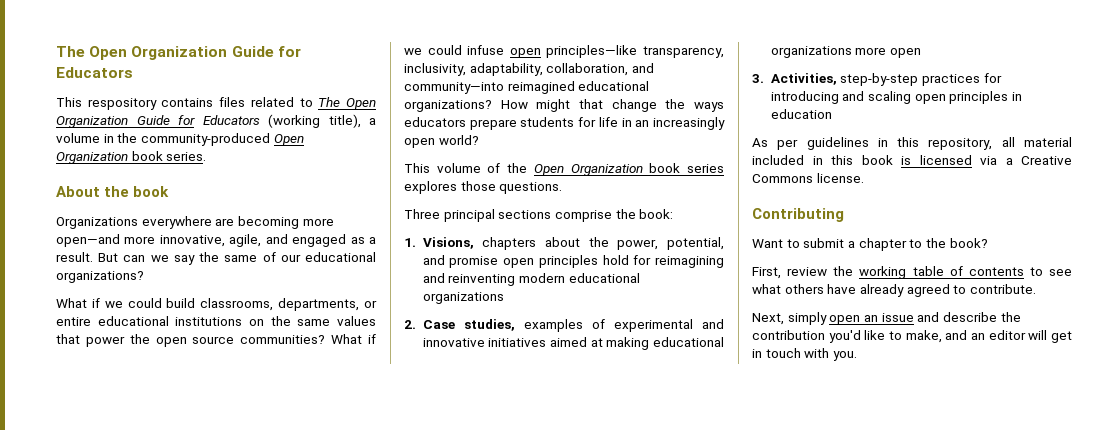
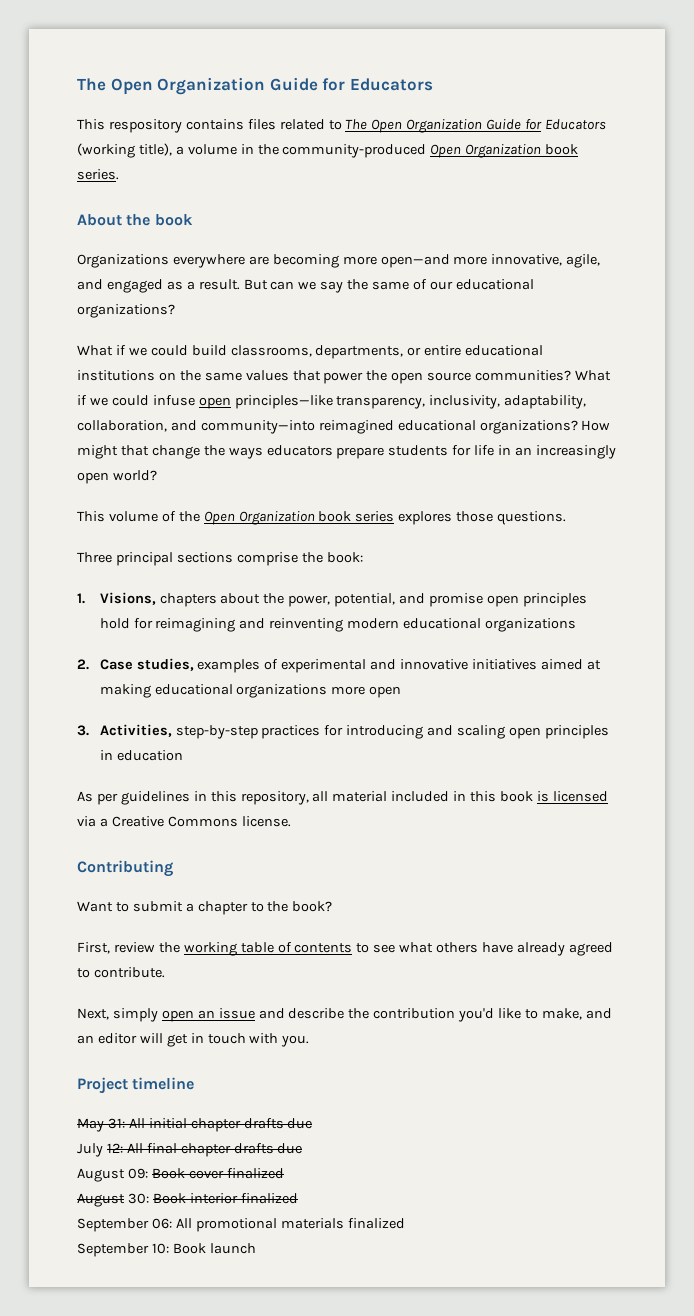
+ Project timeline
+ May 31: All initial chapter drafts due
+ July 12: All final chapter drafts due
+ August 09: Book cover finalized
+ August 30: Book interior finalized
+ September 06: All promotional materials finalized
+ September 10: Book launch

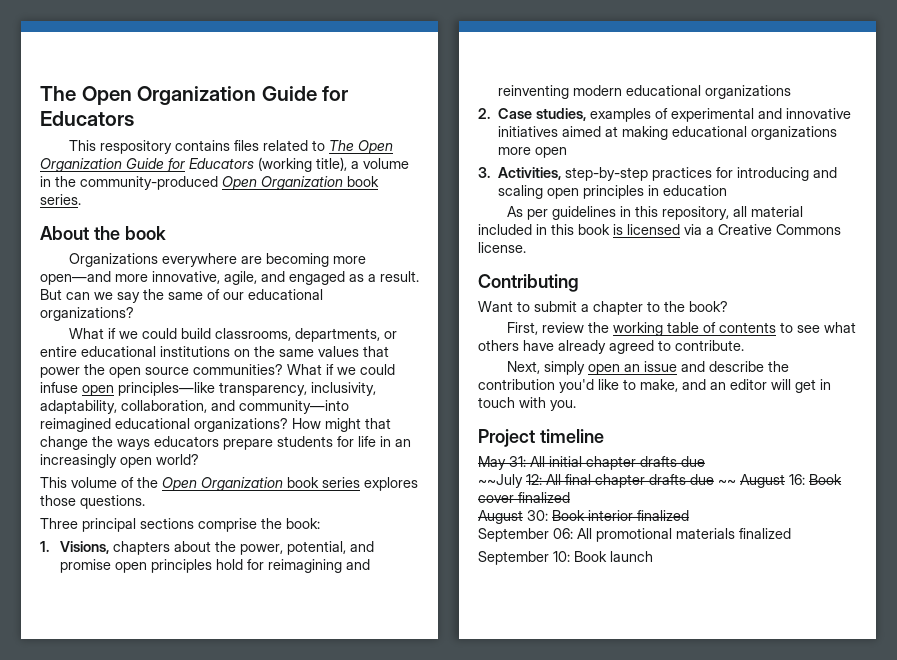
- July 12: All final chapter drafts due
- August 09: Book cover finalized
+ ~~July 12: All final chapter drafts due ~~ August 16: Book cover finalized

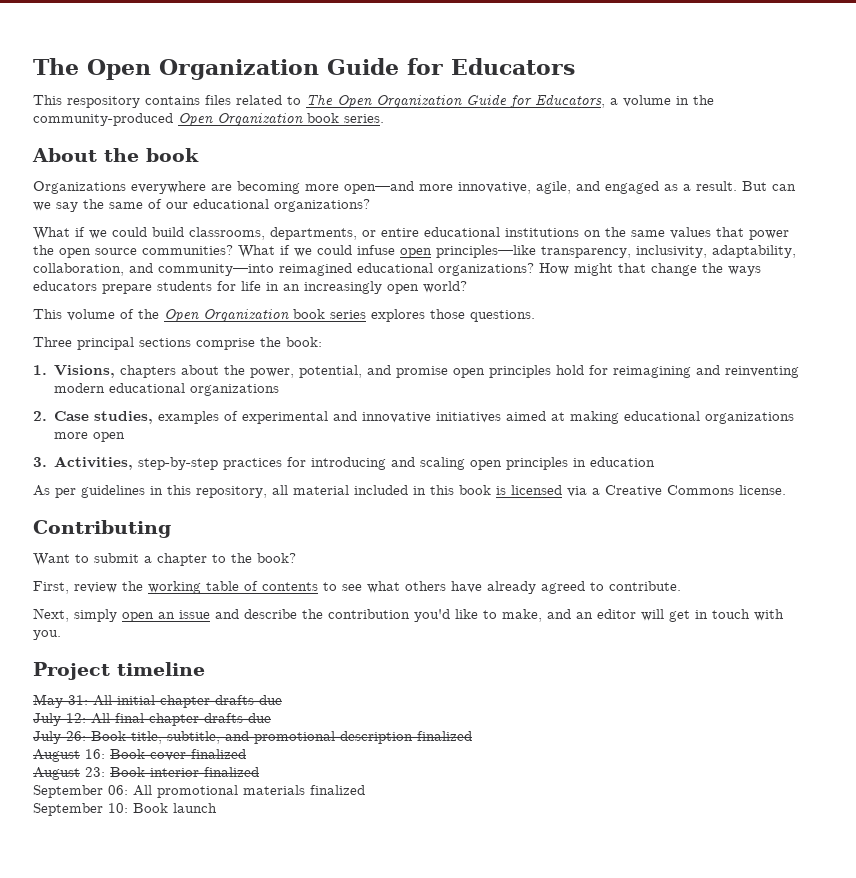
- This respository contains files related to The Open Organization Guide for Educators (working title), a volume in the community-produced Open Organization book series.
+ This respository contains files related to The Open Organization Guide for Educators, a volume in the community-produced Open Organization book series.
- ~~July 12: All final chapter drafts due ~~ August 16: Book cover finalized
+ July 12: All final chapter drafts due
+ July 26: Book title, subtitle, and promotional description finalized
+ August 16: Book cover finalized
- August 30: Book interior finalized
+ August 23: Book interior finalized

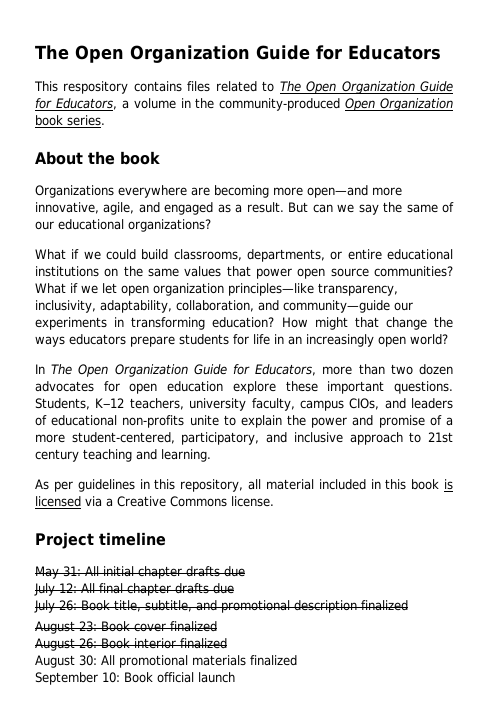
- What if we could build classrooms, departments, or entire educational institutions on the same values that power the open source communities?
+ What if we could build classrooms, departments, or entire educational institutions on the same values that power open source communities?
- What if we could infuse open principles—like transparency, inclusivity, adaptability, collaboration, and community—into reimagined educational organizations?
+ What if we let open organization principles—like transparency, inclusivity, adaptability, collaboration, and community—guide our experiments in transforming education?
- This volume of the Open Organization book series explores those questions.
- Three principal sections comprise the book:
- 1. Visions, chapters about the power, potential, and promise open principles hold for reimagining and reinventing modern educational organizations
- 2. Case studies, examples of experimental and innovative initiatives aimed at making educational organizations more open
- 3. Activities, step-by-step practices for introducing and scaling open principles in education
+ In The Open Organization Guide for Educators, more than two dozen advocates for open education explore these important questions. Students, K‒12 teachers, university faculty, campus CIOs, and leaders of educational non-profits unite to explain the power and promise of a more student-centered, participatory, and inclusive approach to 21st century teaching and learning.
- Contributing
- Want to submit a chapter to the book?
- First, review the working table of contents to see what others have already agreed to contribute.
- Next, simply open an issue and describe the contribution you'd like to make, and an editor will get in touch with you.
- August 16: Book cover finalized
+ August 23: Book cover finalized
- August 23: Book interior finalized
+ August 26: Book interior finalized
- September 06: All promotional materials finalized
+ August 30: All promotional materials finalized
- September 10: Book launch
+ September 10: Book official launch

